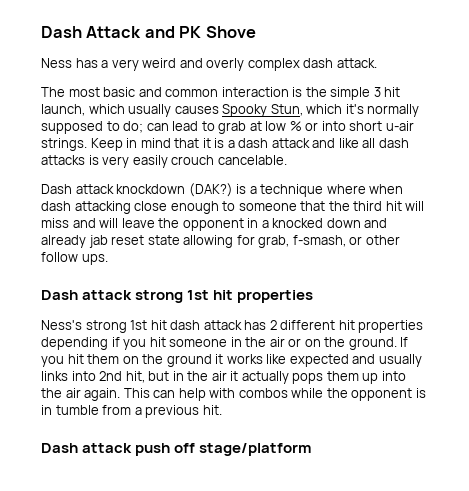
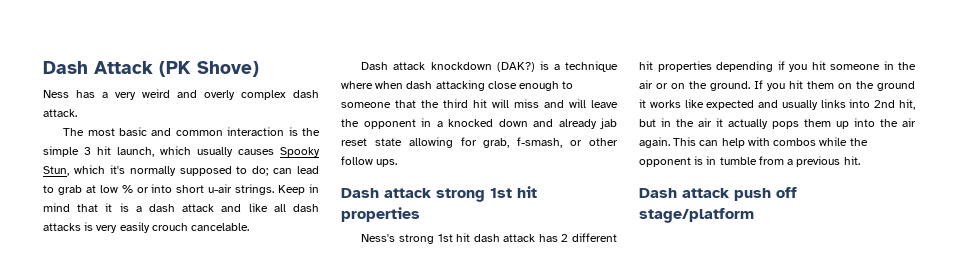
- Dash Attack and PK Shove
+ Dash Attack (PK Shove)

